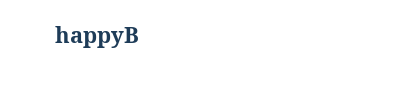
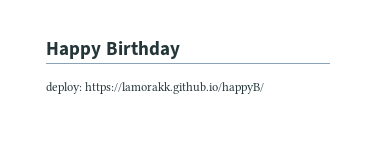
- happyB
+ Happy Birthday
+ deploy: https://lamorakk.github.io/happyB/

